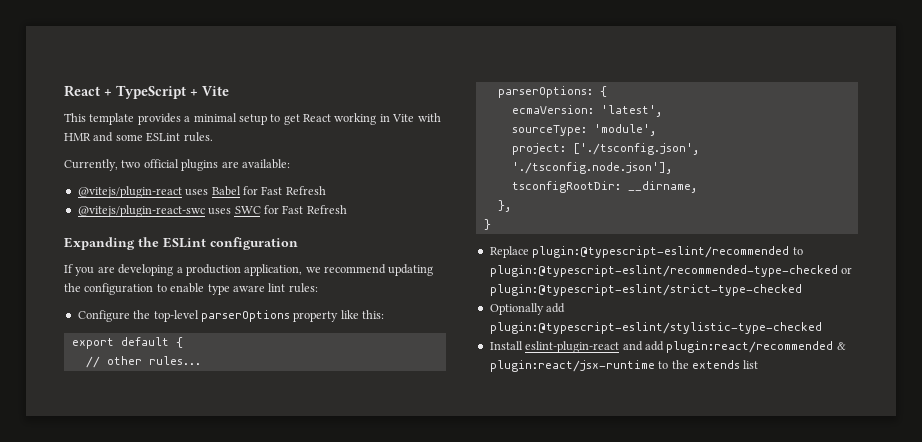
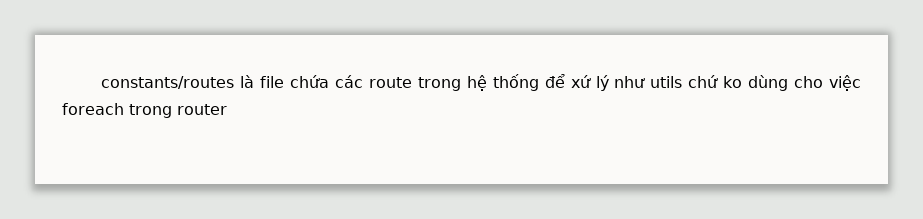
- React + TypeScript + Vite
- This template provides a minimal setup to get React working in Vite with HMR and some ESLint rules.
- Currently, two official plugins are available:
- @vitejs/plugin-react uses Babel for Fast Refresh
- @vitejs/plugin-react-swc uses SWC for Fast Refresh
- Expanding the ESLint configuration
- If you are developing a production application, we recommend updating the configuration to enable type aware lint rules:
- Configure the top-level parserOptions property like this:
- export default {
- // other rules...
- parserOptions: {
- ecmaVersion: 'latest',
- sourceType: 'module',
- project: ['./tsconfig.json', './tsconfig.node.json'],
- tsconfigRootDir: __dirname,
- },
- }
- Replace plugin:@typescript-eslint/recommended to plugin:@typescript-eslint/recommended-type-checked or plugin:@typescript-eslint/strict-type-checked
- Optionally add plugin:@typescript-eslint/stylistic-type-checked
- Install eslint-plugin-react and add plugin:react/recommended & plugin:react/jsx-runtime to the extends list
+ constants/routes là file chứa các route trong hệ thống để xứ lý như utils chứ ko dùng cho việc foreach trong router

